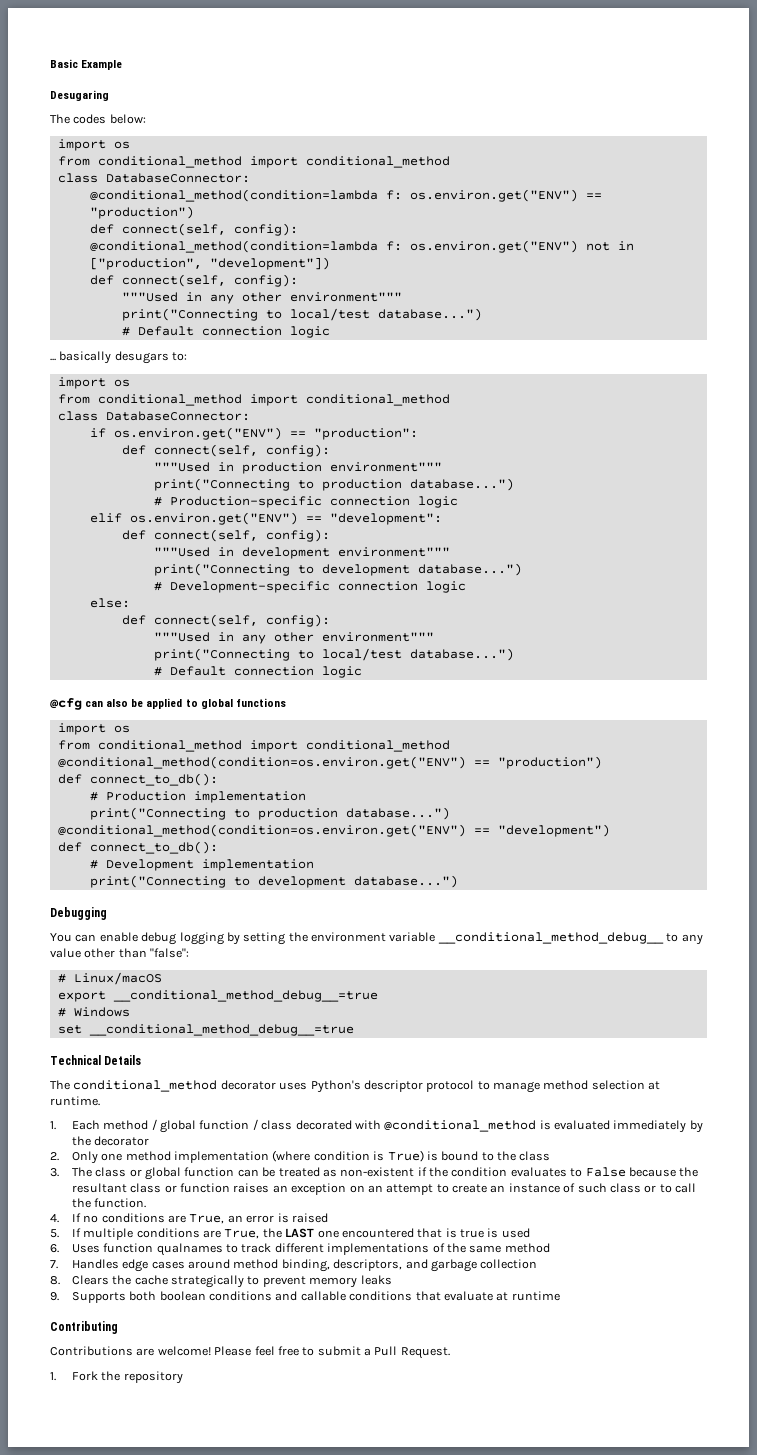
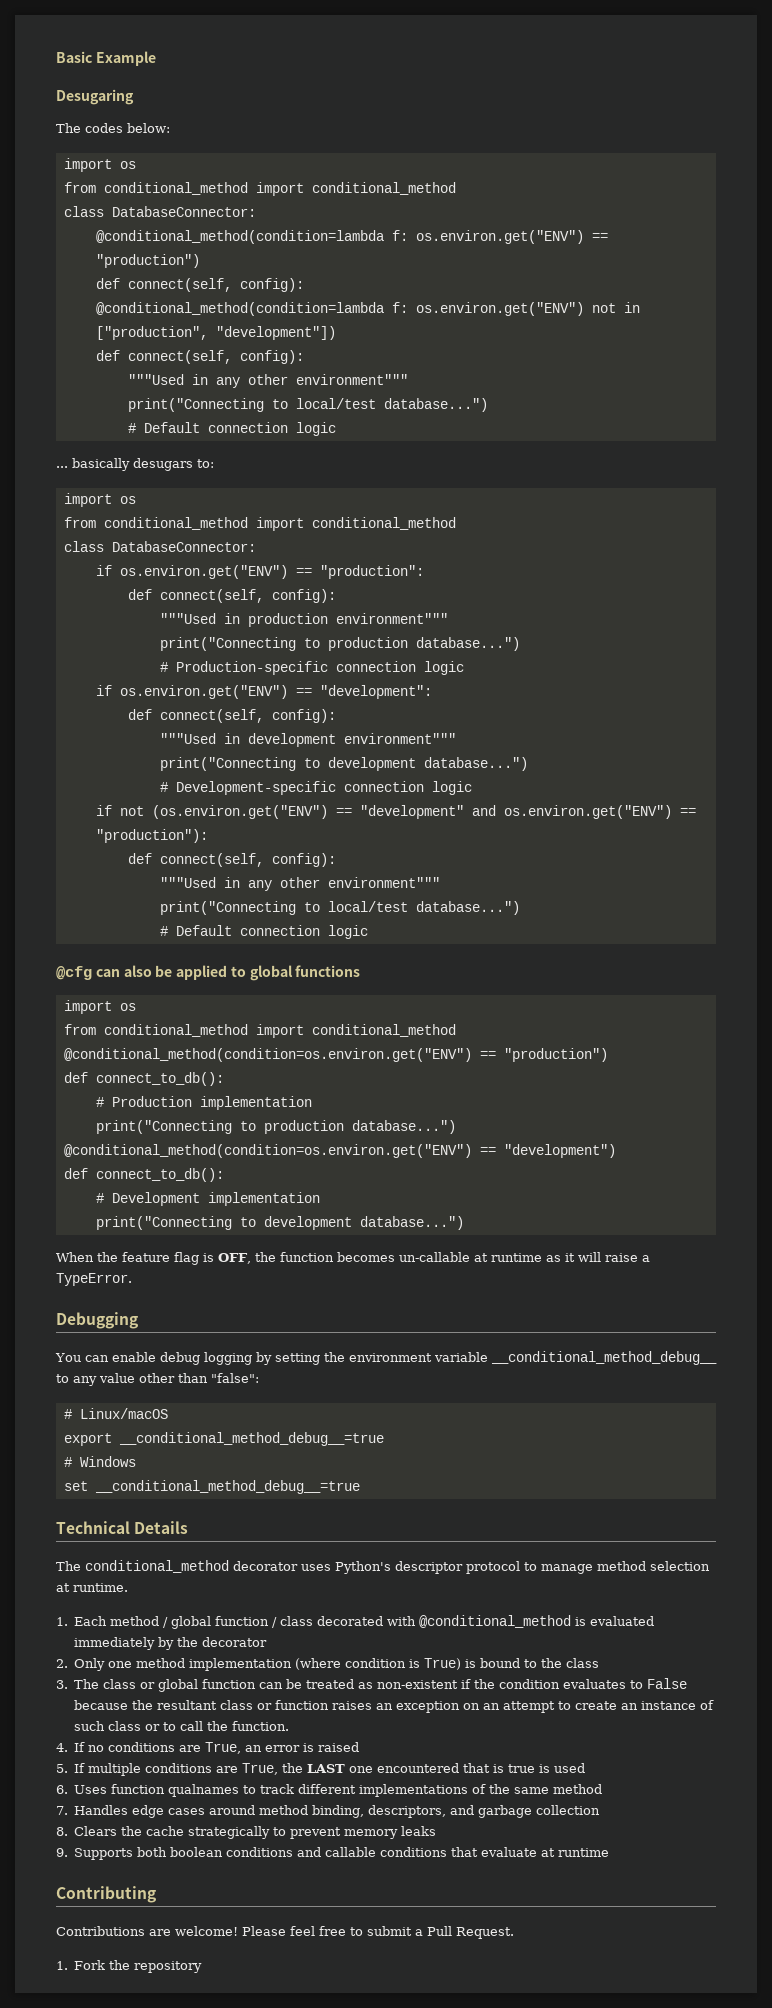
- elif os.environ.get("ENV") == "development":
+ if os.environ.get("ENV") == "development":
- else:
+ if not (os.environ.get("ENV") == "development" and os.environ.get("ENV") == "production"):
+ When the feature flag is OFF, the function becomes un-callable at runtime as it will raise a TypeError.

